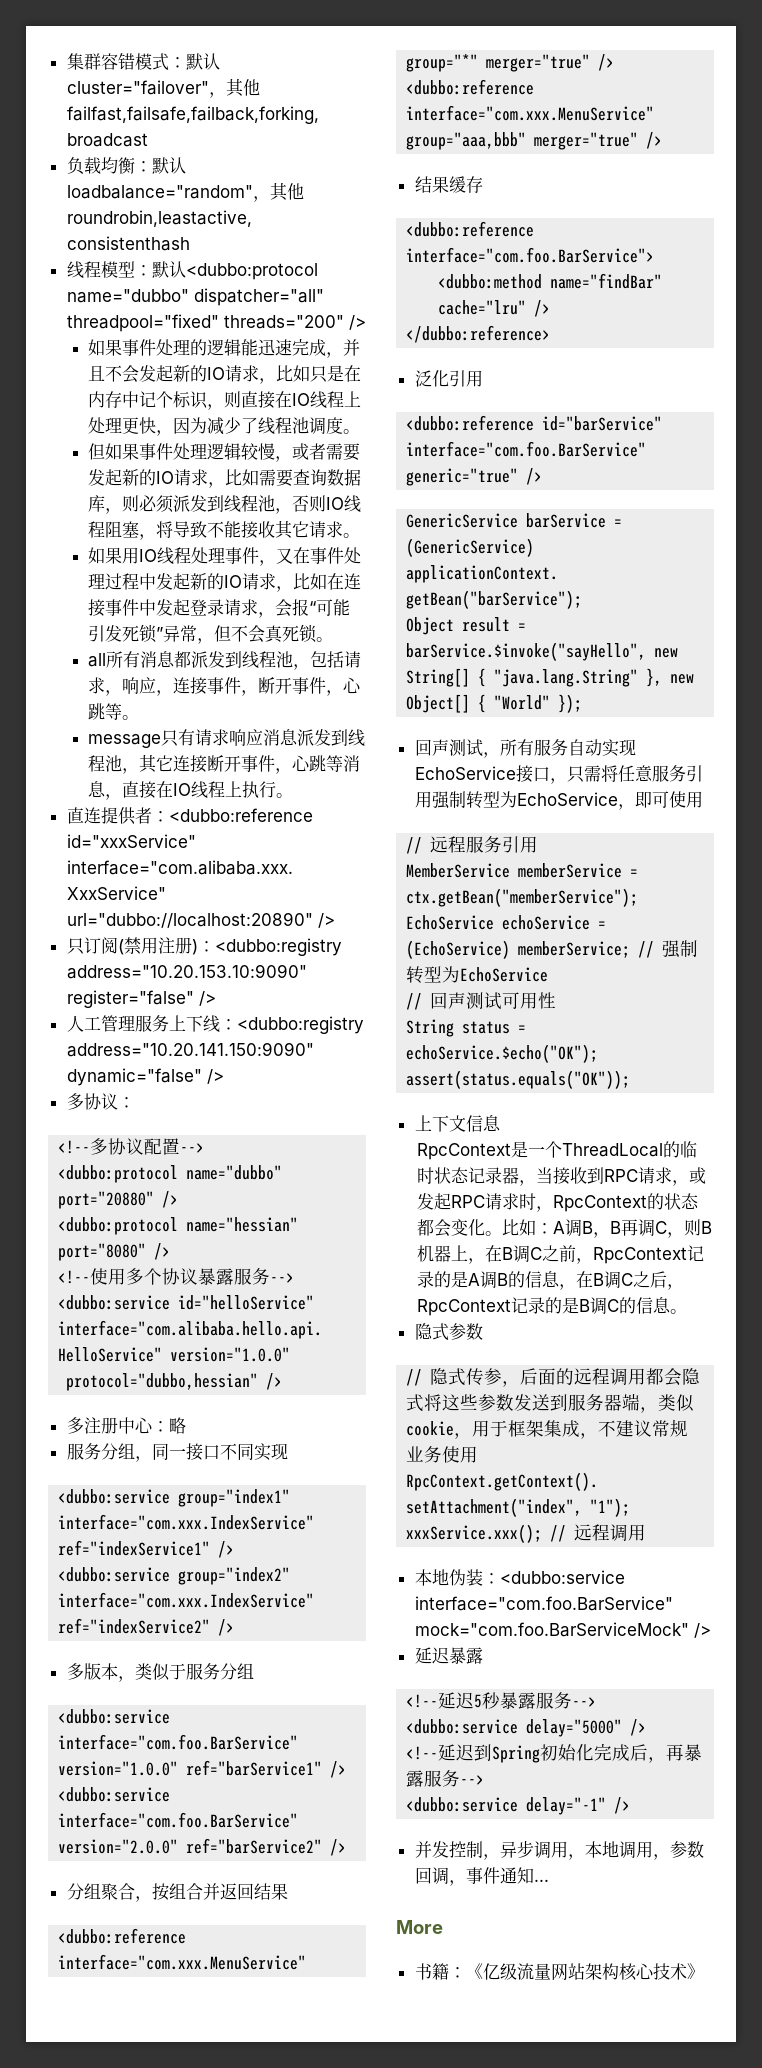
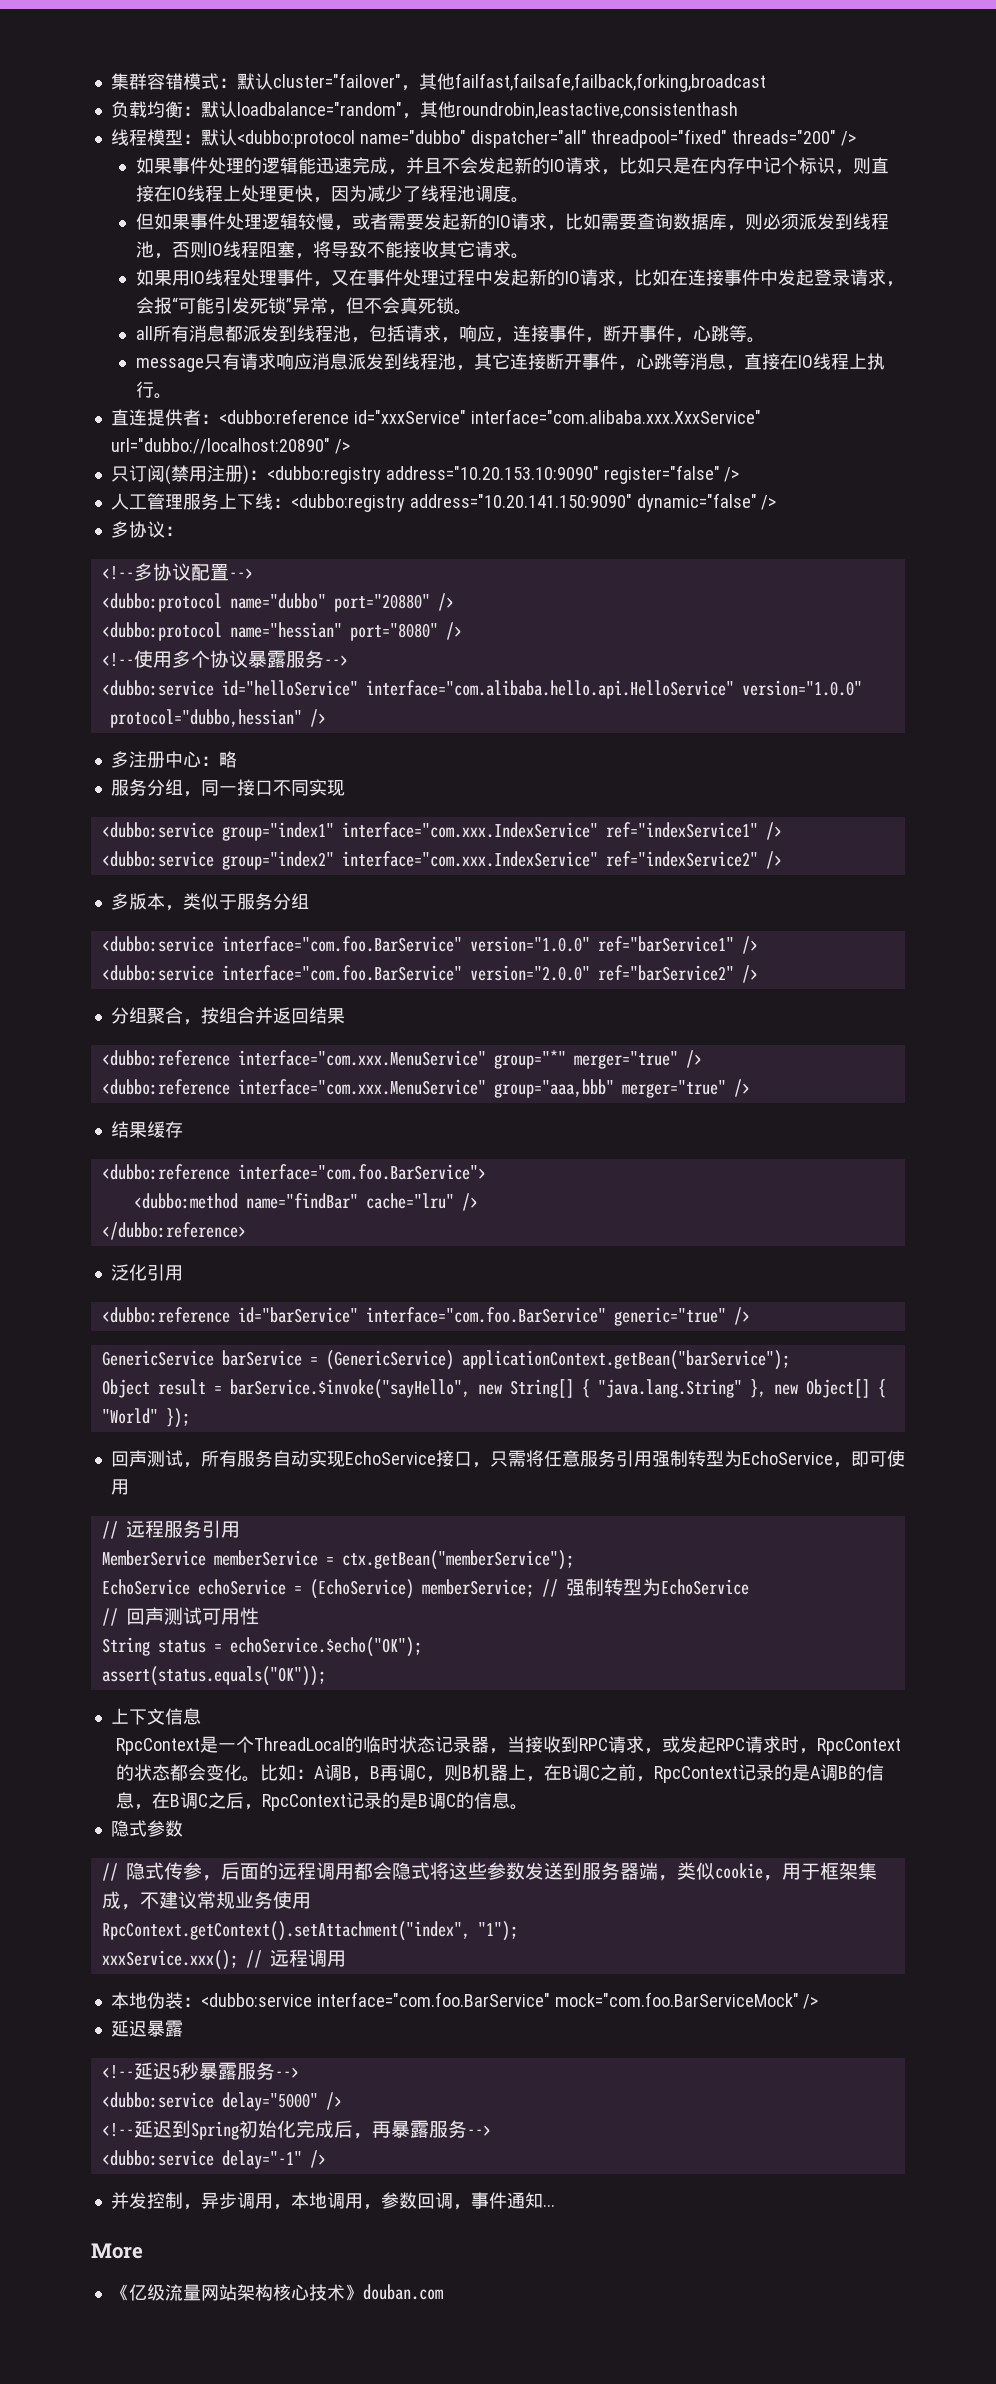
- 书籍：《亿级流量网站架构核心技术》
+ 《亿级流量网站架构核心技术》douban.com

